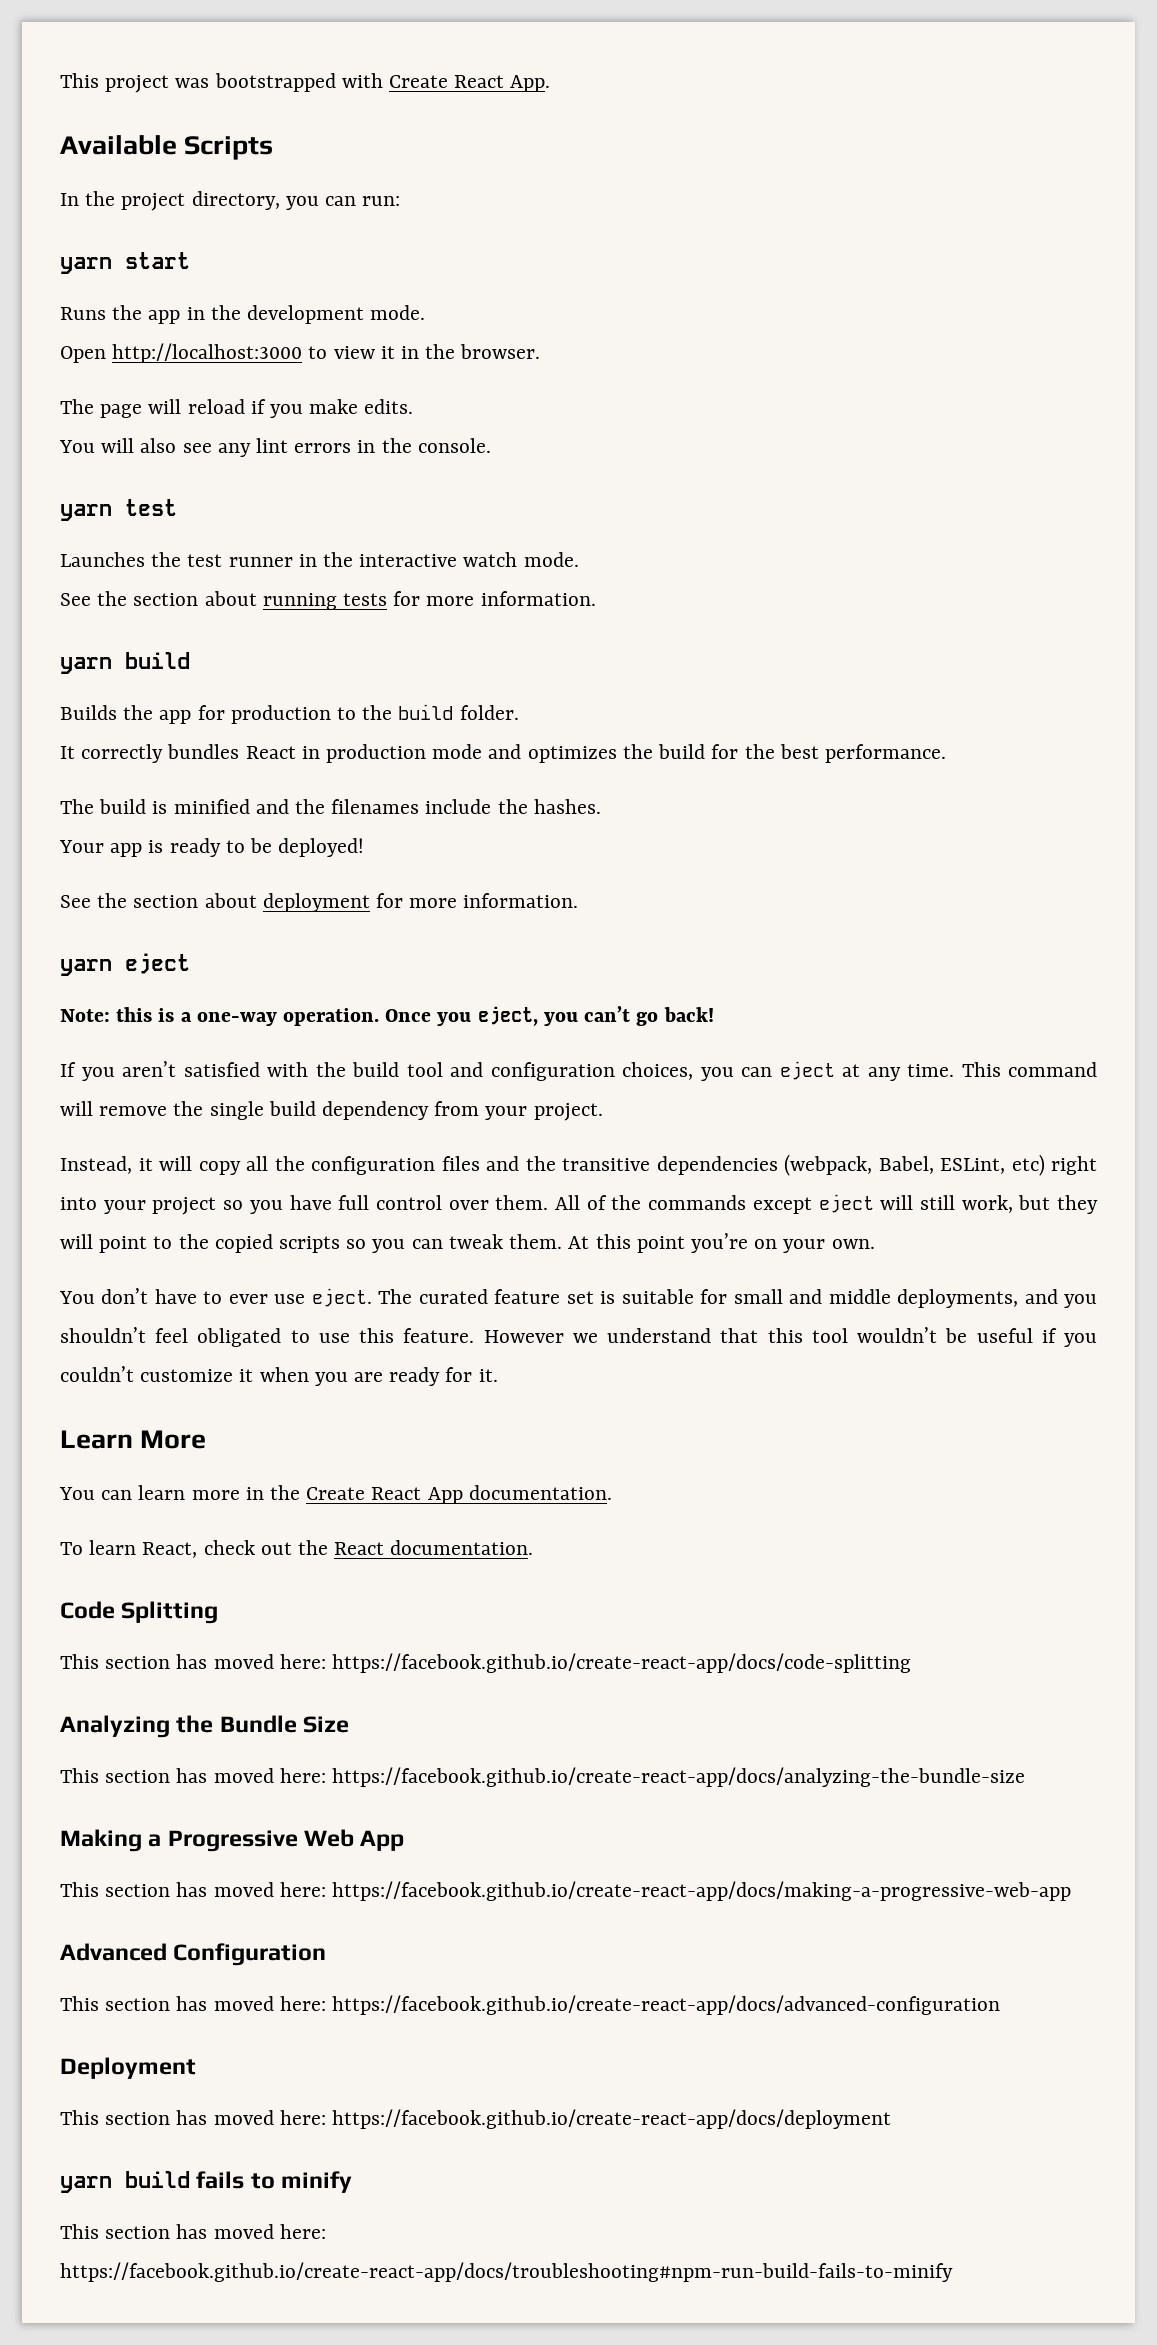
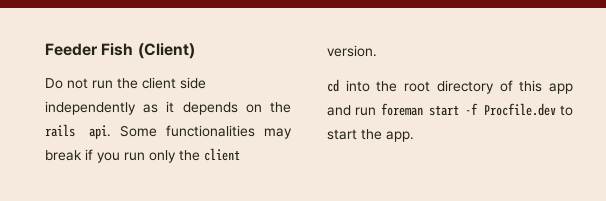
- This project was bootstrapped with Create React App.
- Available Scripts
- In the project directory, you can run:
- yarn start
- Runs the app in the development mode.
- Open http://localhost:3000 to view it in the browser.
- The page will reload if you make edits.
- You will also see any lint errors in the console.
- yarn test
- Launches the test runner in the interactive watch mode.
- See the section about running tests for more information.
- yarn build
- Builds the app for production to the build folder.
- It correctly bundles React in production mode and optimizes the build for the best performance.
- The build is minified and the filenames include the hashes.
- Your app is ready to be deployed!
- See the section about deployment for more information.
- yarn eject
- Note: this is a one-way operation. Once you eject, you can’t go back!
- If you aren’t satisfied with the build tool and configuration choices, you can eject at any time. This command will remove the single build dependency from your project.
- Instead, it will copy all the configuration files and the transitive dependencies (webpack, Babel, ESLint, etc) right into your project so you have full control over them. All of the commands except eject will still work, but they will point to the copied scripts so you can tweak them. At this point you’re on your own.
- You don’t have to ever use eject. The curated feature set is suitable for small and middle deployments, and you shouldn’t feel obligated to use this feature. However we understand that this tool wouldn’t be useful if you couldn’t customize it when you are ready for it.
- Learn More
- You can learn more in the Create React App documentation.
- To learn React, check out the React documentation.
- Code Splitting
- This section has moved here: https://facebook.github.io/create-react-app/docs/code-splitting
- Analyzing the Bundle Size
- This section has moved here: https://facebook.github.io/create-react-app/docs/analyzing-the-bundle-size
- Making a Progressive Web App
- This section has moved here: https://facebook.github.io/create-react-app/docs/making-a-progressive-web-app
- Advanced Configuration
- This section has moved here: https://facebook.github.io/create-react-app/docs/advanced-configuration
- Deployment
- This section has moved here: https://facebook.github.io/create-react-app/docs/deployment
- yarn build fails to minify
- This section has moved here: https://facebook.github.io/create-react-app/docs/troubleshooting#npm-run-build-fails-to-minify
+ Feeder Fish (Client)
+ Do not run the client side independently as it depends on the rails api. Some functionalities may break if you run only the client version.
+ cd into the root directory of this app and run foreman start -f Procfile.dev to start the app.

